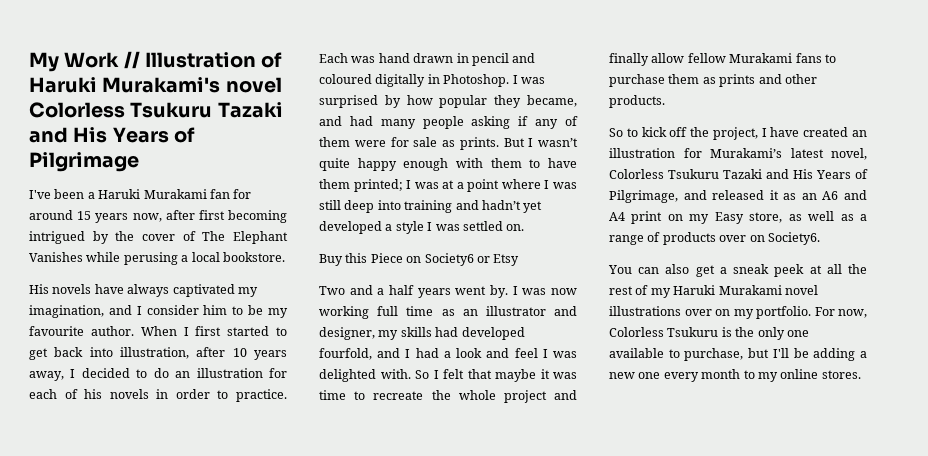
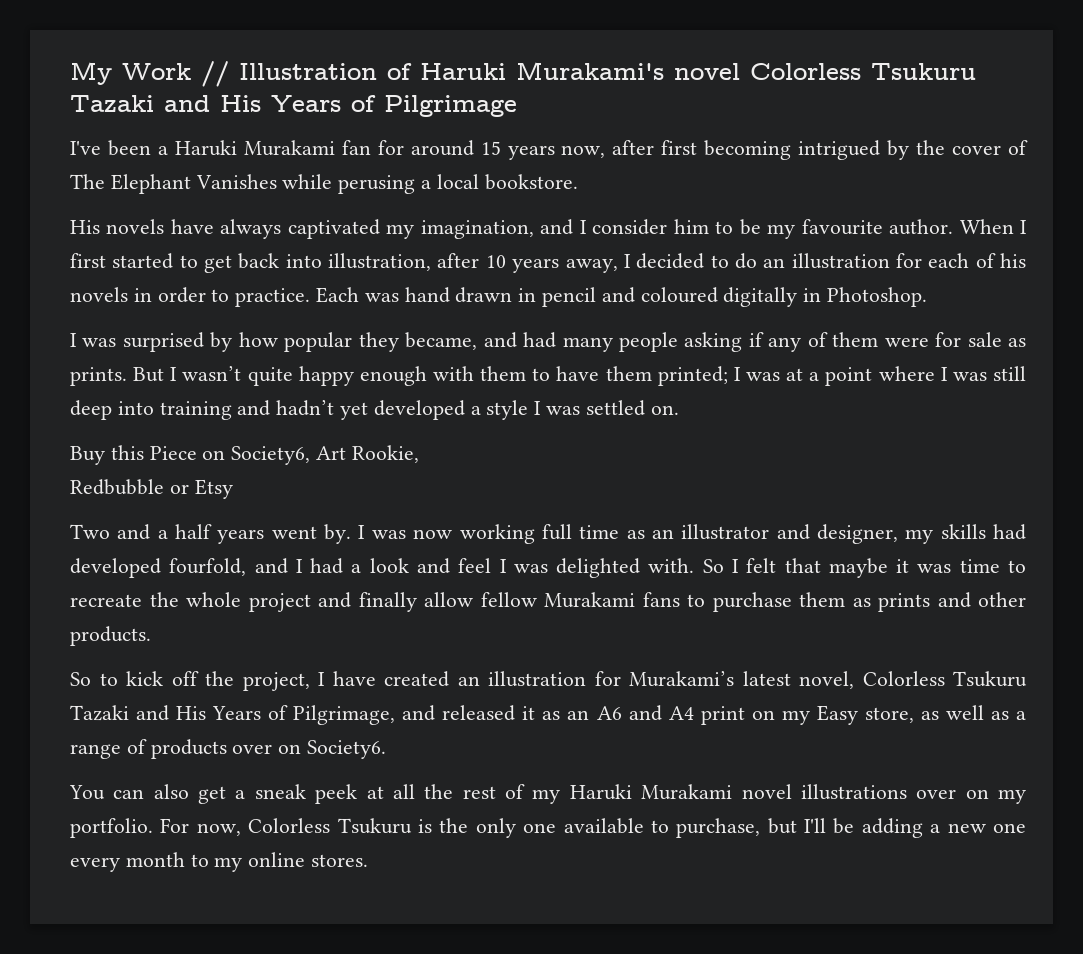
- Each was hand drawn in pencil and coloured digitally in Photoshop. I was surprised by how popular they became, and had many people asking if any of them were for sale as prints.
+ Each was hand drawn in pencil and coloured digitally in Photoshop.
+ I was surprised by how popular they became, and had many people asking if any of them were for sale as prints.
- Buy this Piece on Society6 or Etsy
+ Buy this Piece on Society6, Art Rookie,
+ Redbubble or Etsy

